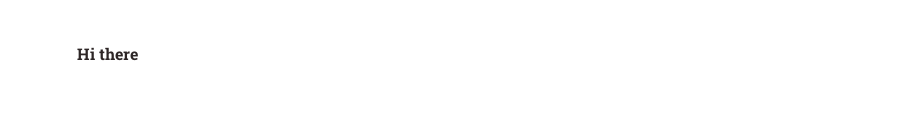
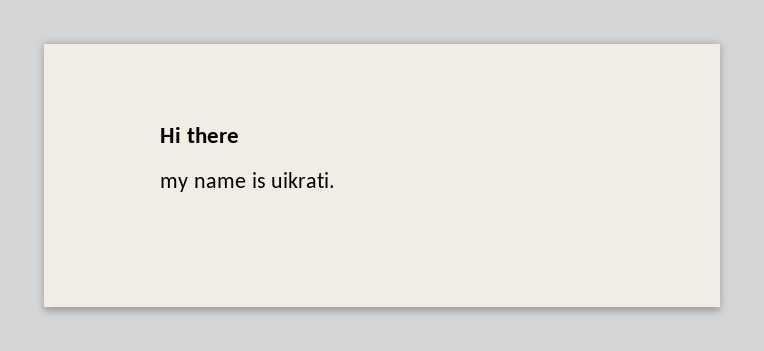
+ my name is uikrati.

